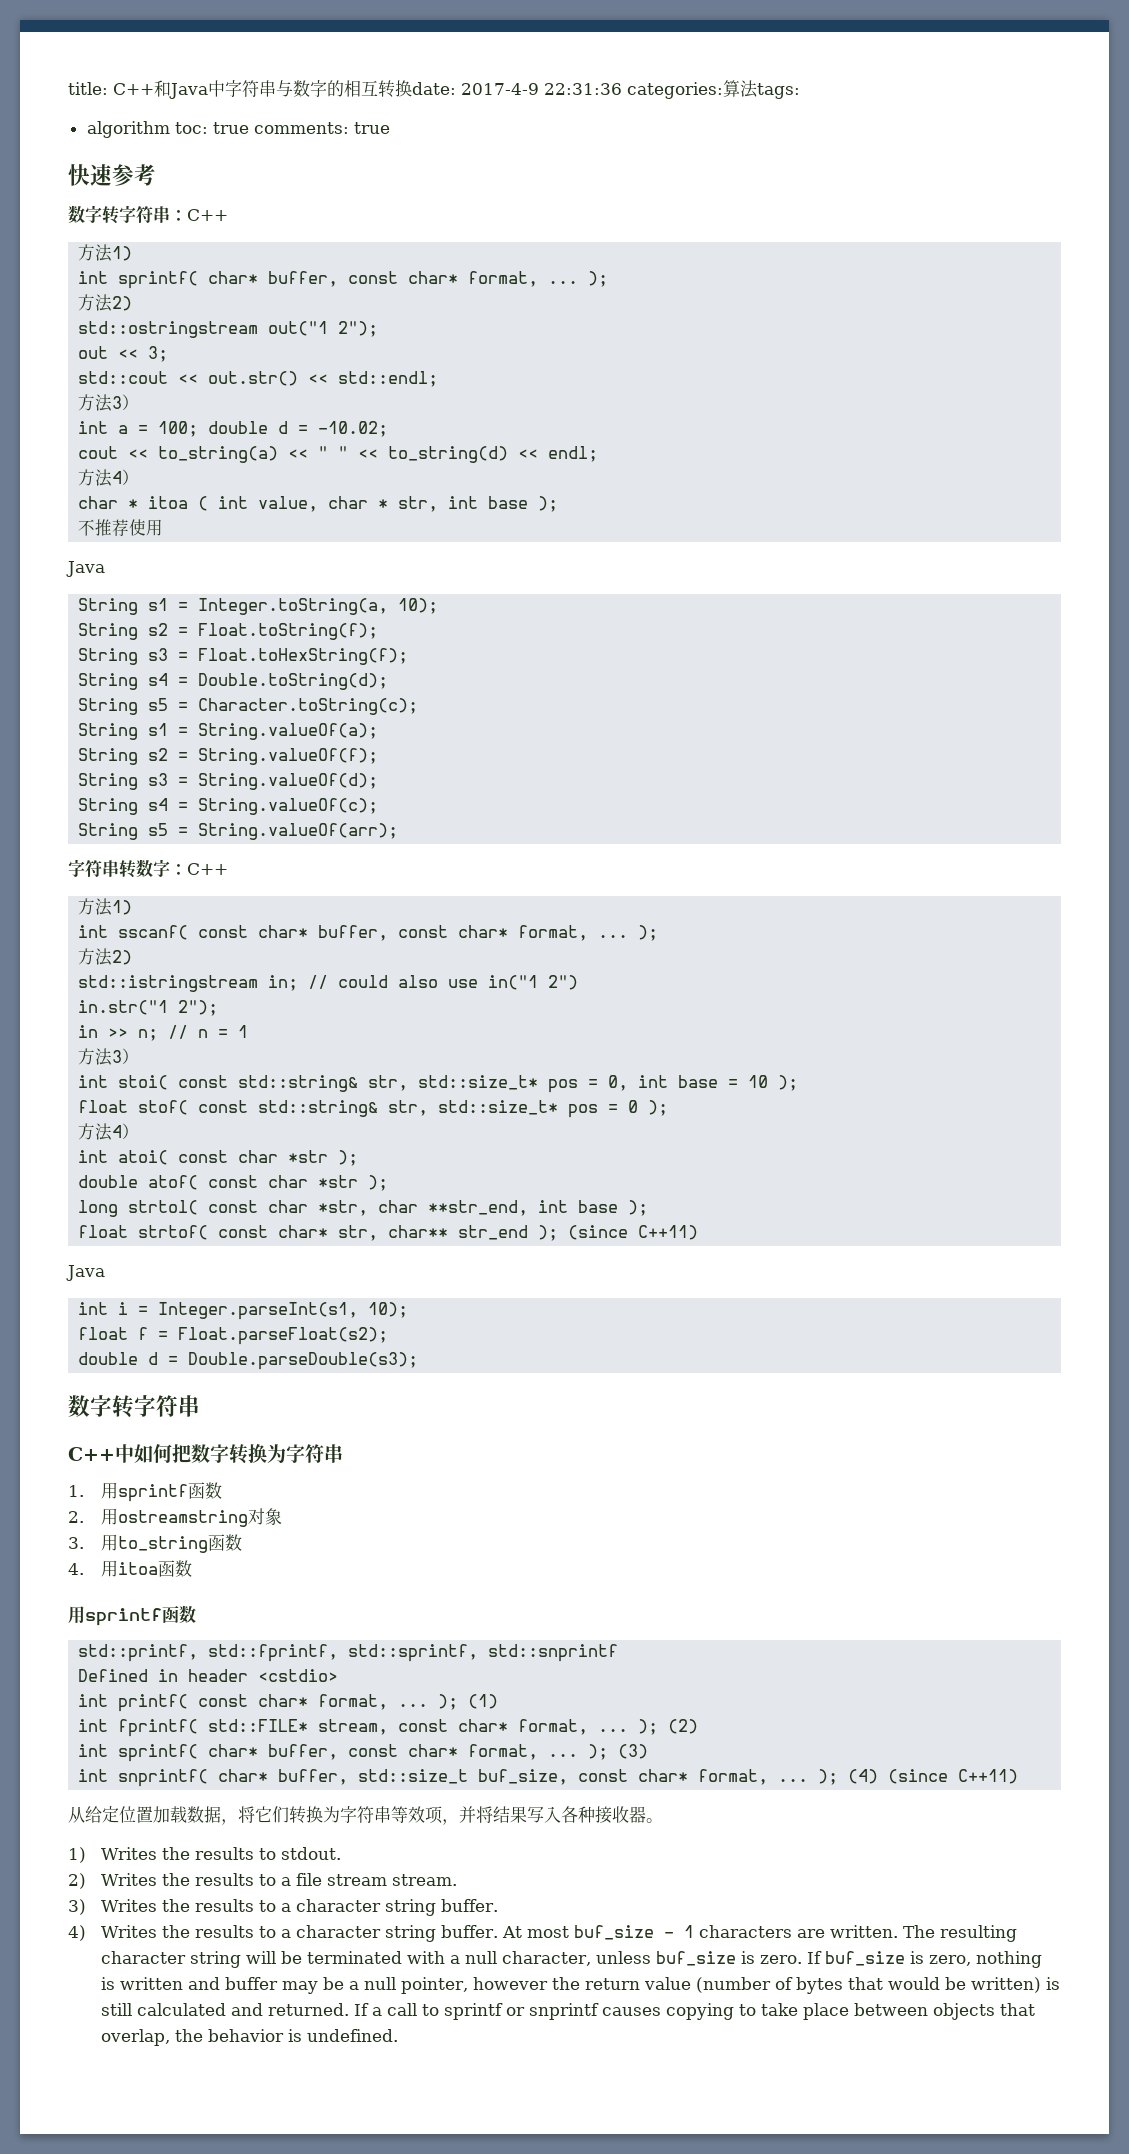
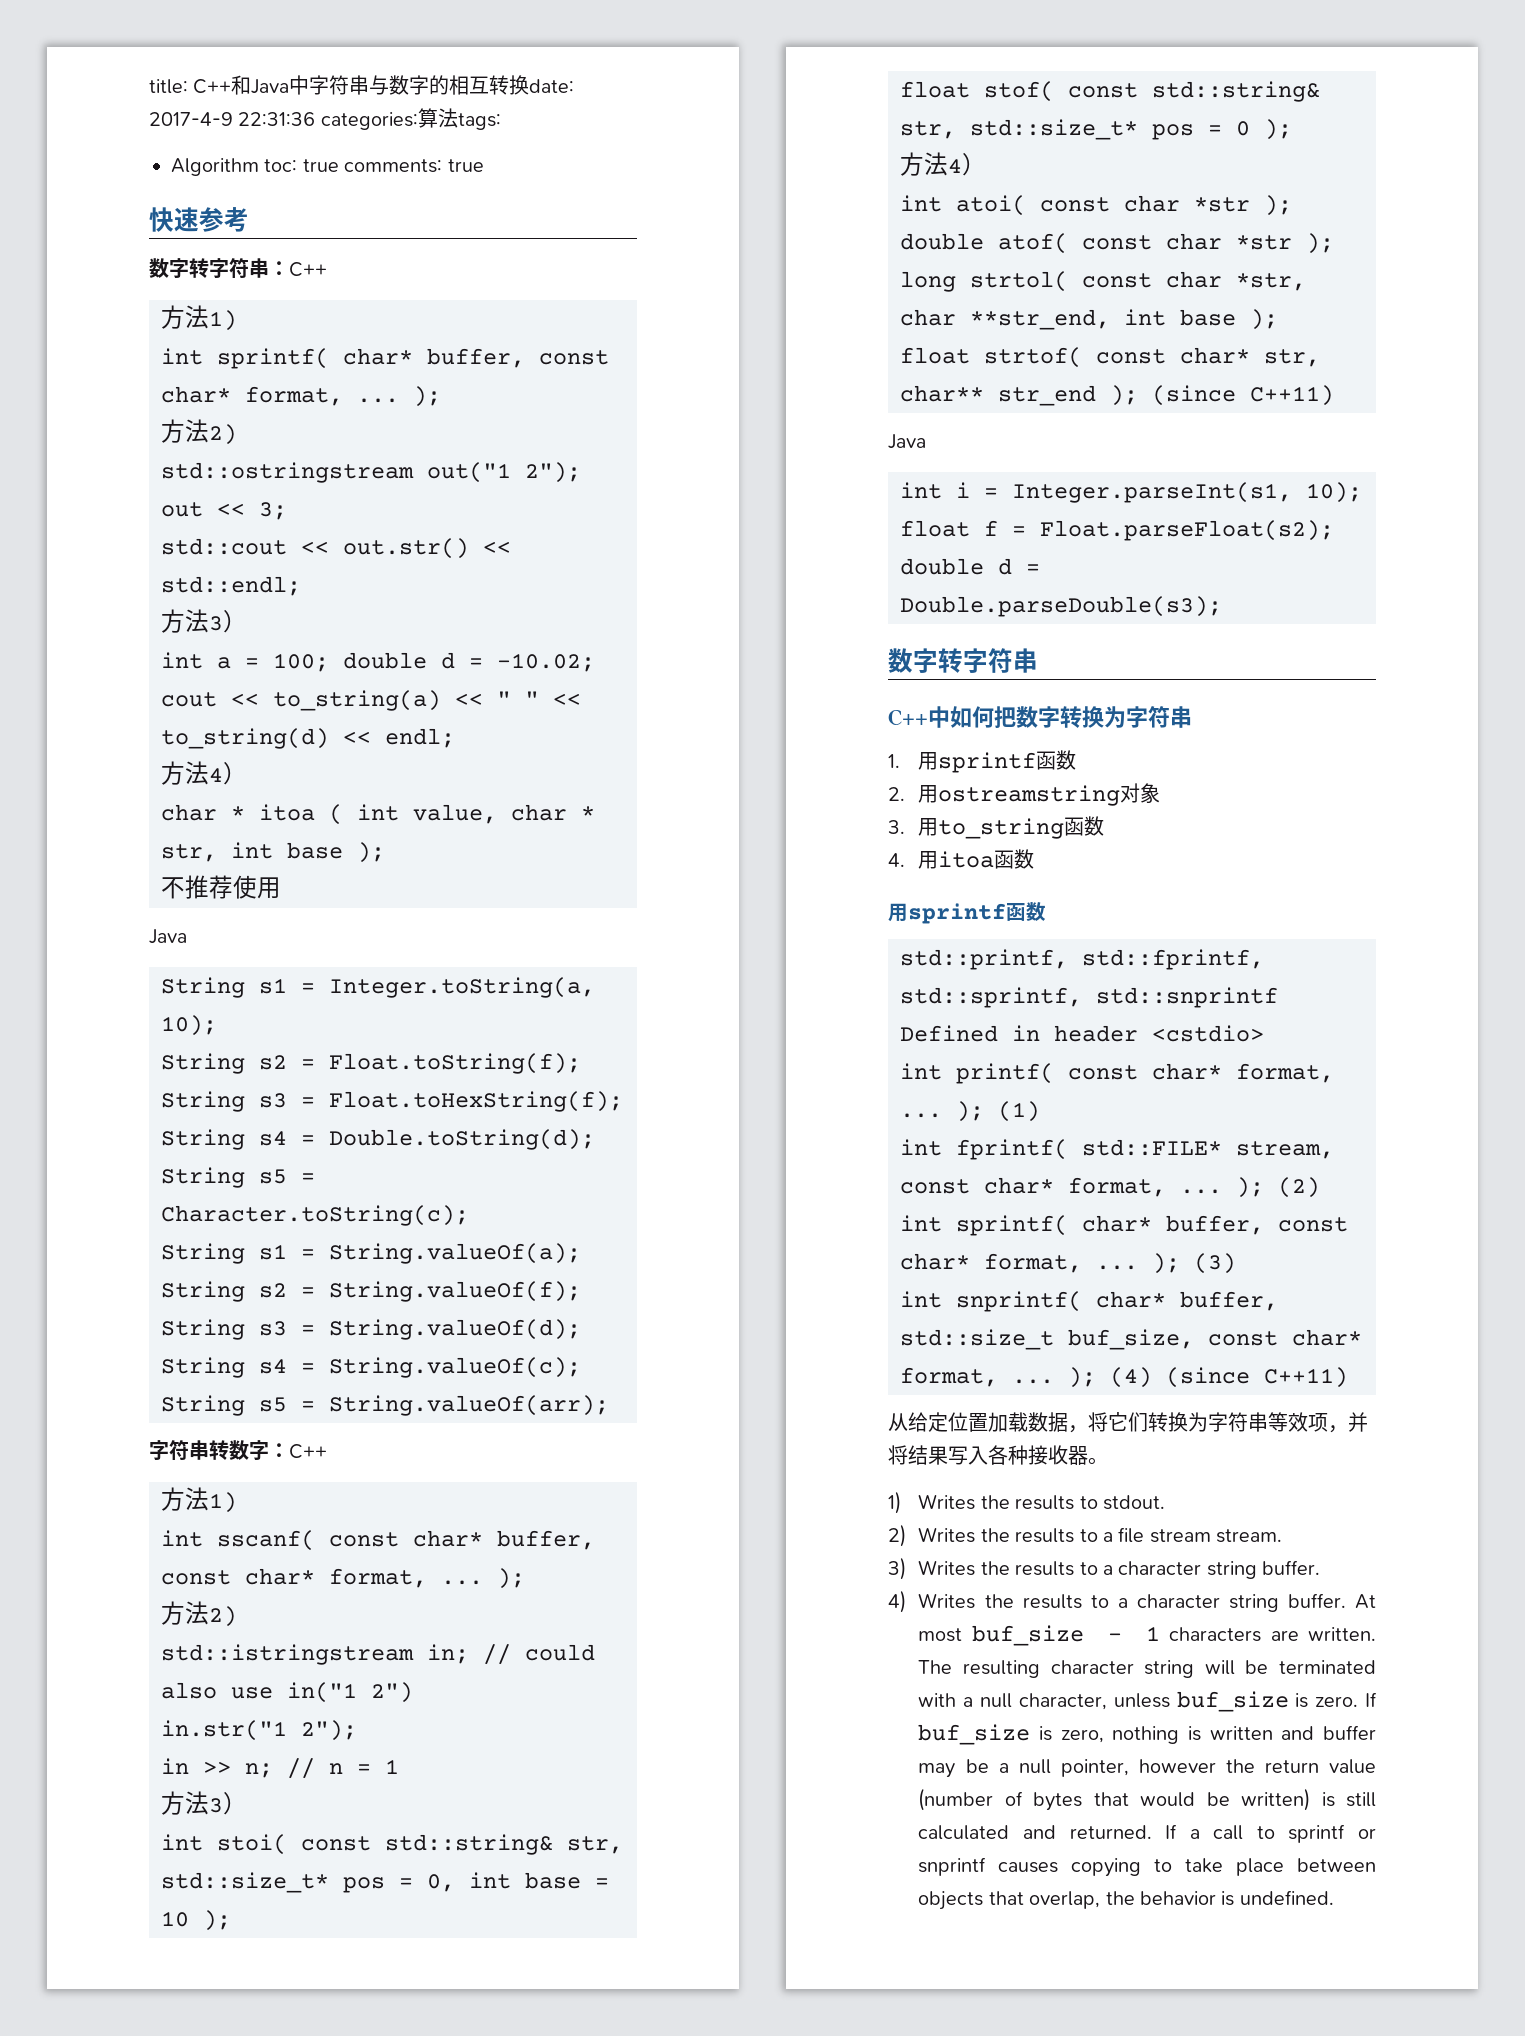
- algorithm toc: true comments: true
+ Algorithm toc: true comments: true

